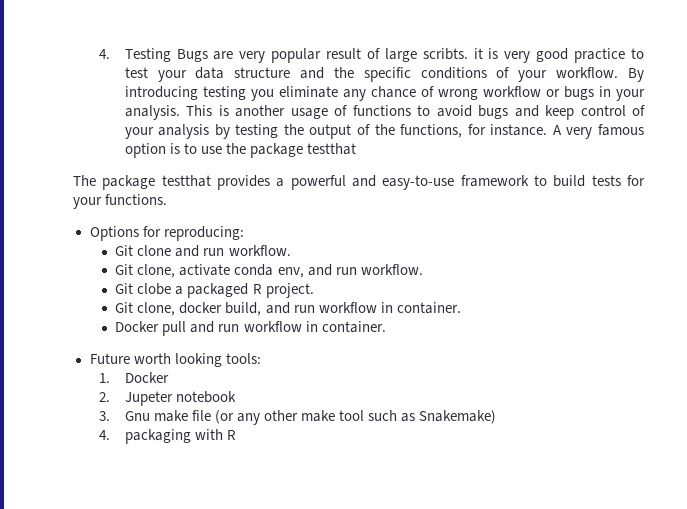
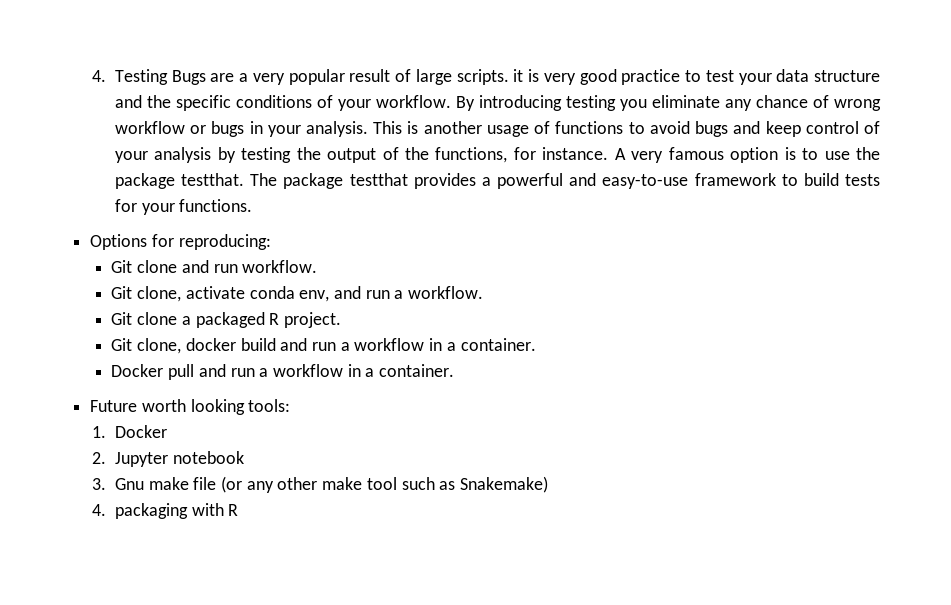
- 4. Testing Bugs are very popular result of large scribts. it is very good practice to test your data structure and the specific conditions of your workflow.
+ 4. Testing Bugs are a very popular result of large scripts. it is very good practice to test your data structure and the specific conditions of your workflow.
- A very famous option is to use the package testthat
- The package testthat provides a powerful and easy-to-use framework to build tests for your functions.
+ A very famous option is to use the package testthat. The package testthat provides a powerful and easy-to-use framework to build tests for your functions.
- Git clone, activate conda env, and run workflow.
- Git clobe a packaged R project.
+ Git clone, activate conda env, and run a workflow.
+ Git clone a packaged R project.
- Git clone, docker build, and run workflow in container.
+ Git clone, docker build and run a workflow in a container.
- Docker pull and run workflow in container.
+ Docker pull and run a workflow in a container.
- 2. Jupeter notebook
+ 2. Jupyter notebook

